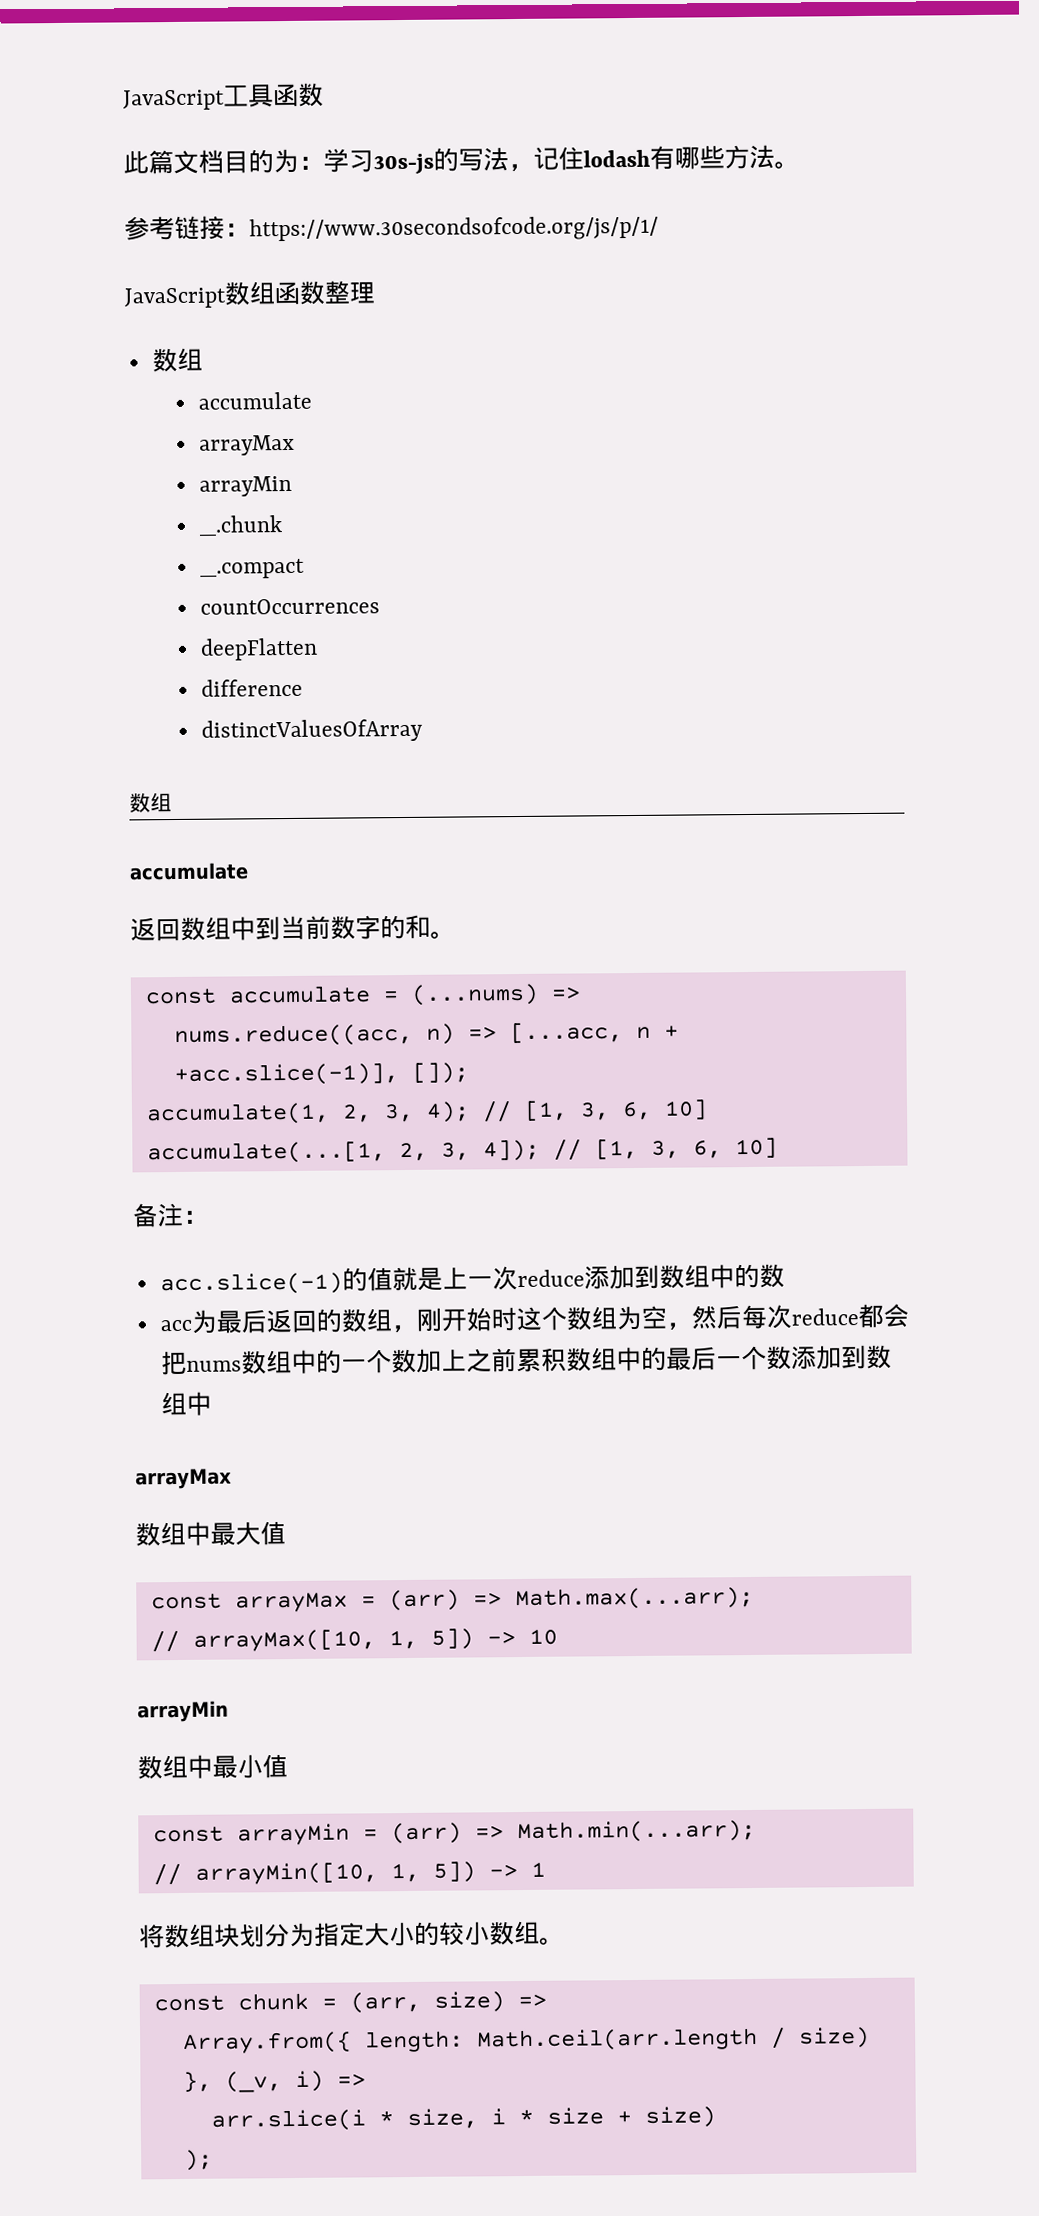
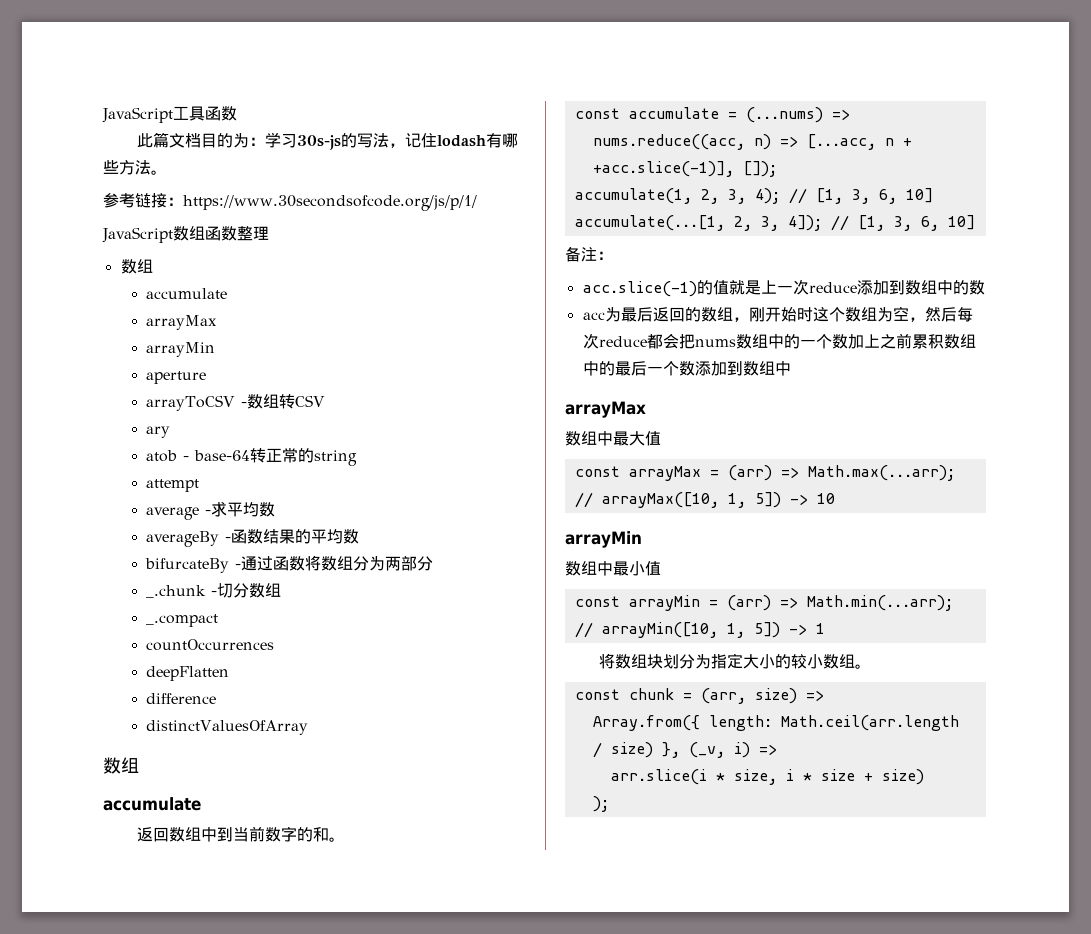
- _.chunk
+ aperture
+ arrayToCSV -数组转CSV
+ ary
+ atob - base-64转正常的string
+ attempt
+ average -求平均数
+ averageBy -函数结果的平均数
+ bifurcateBy -通过函数将数组分为两部分
+ _.chunk -切分数组

